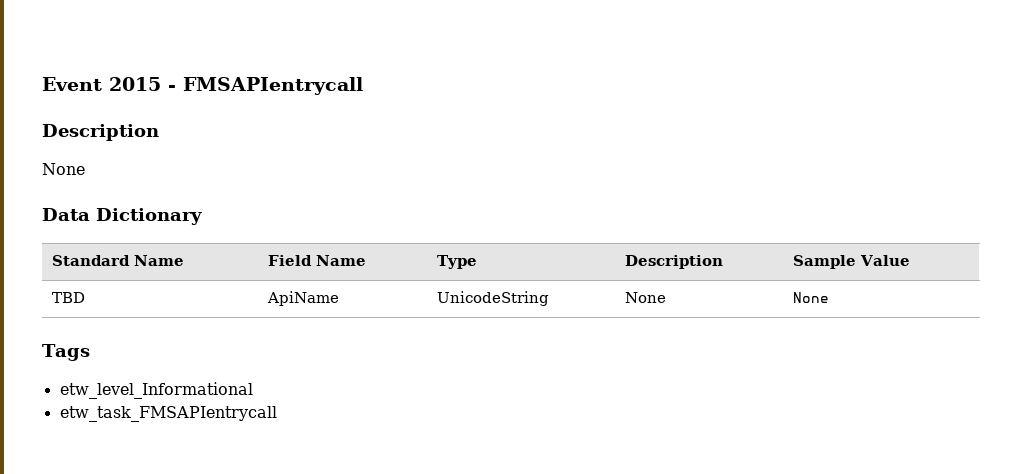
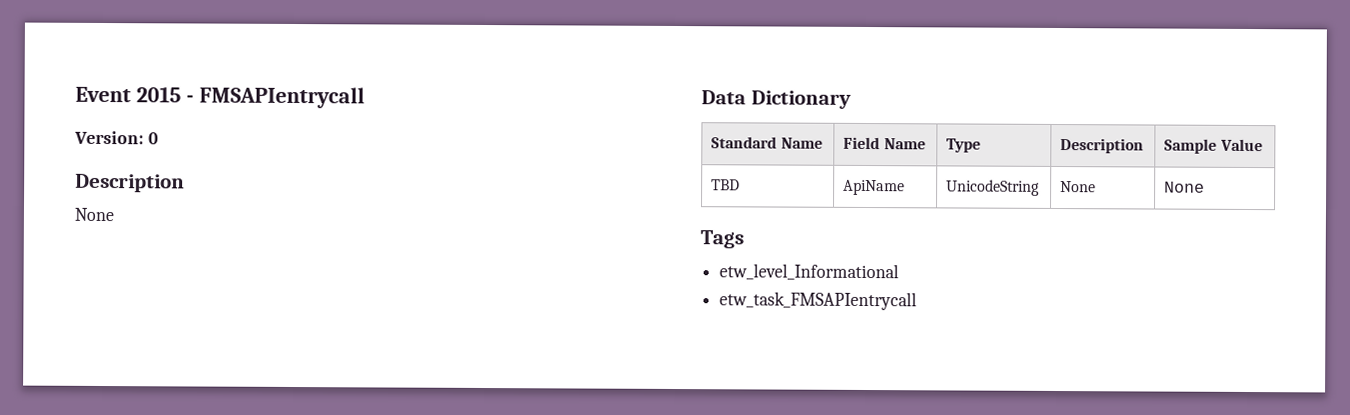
+ Version: 0

